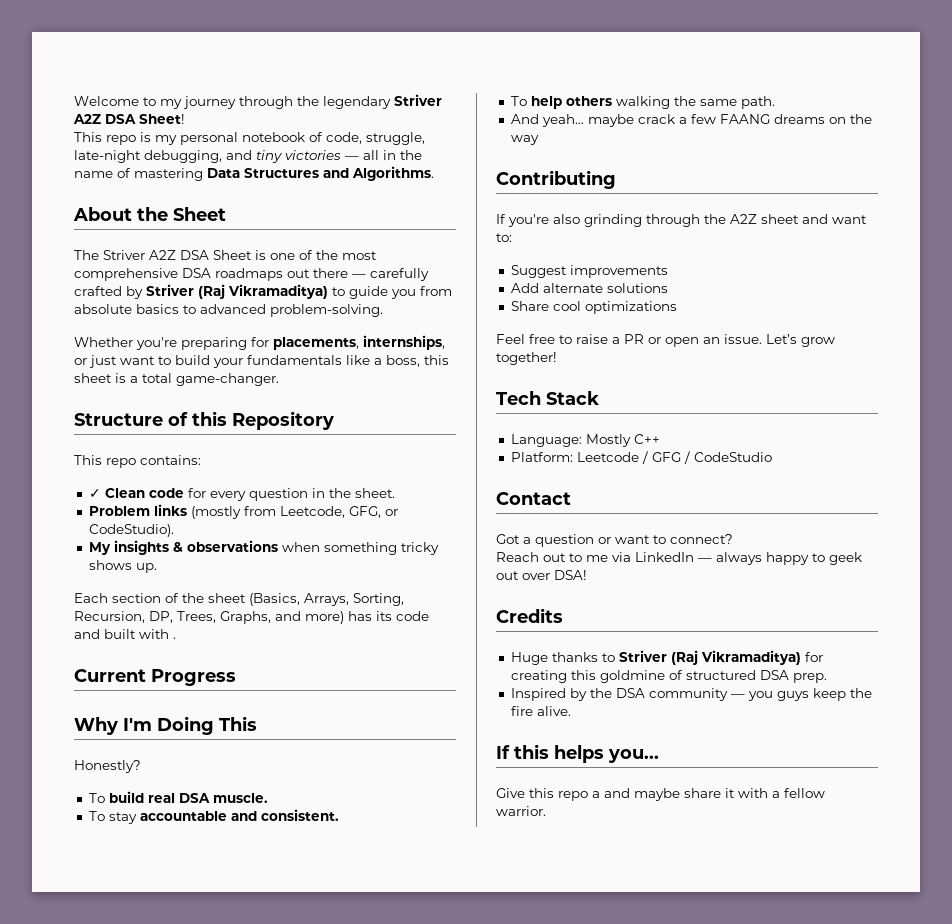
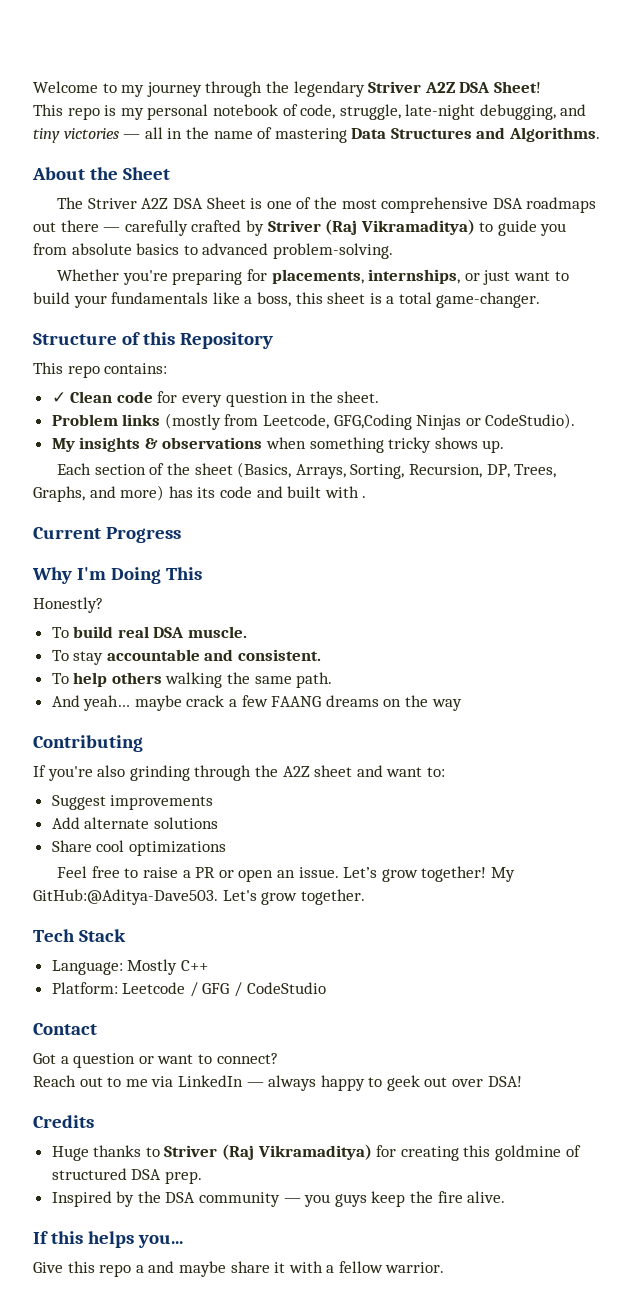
- Problem links (mostly from Leetcode, GFG, or CodeStudio).
+ Problem links (mostly from Leetcode, GFG,Coding Ninjas or CodeStudio).
+ My GitHub:@Aditya-Dave503. Let's grow together.

